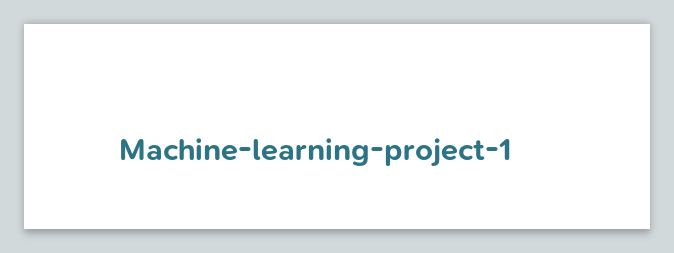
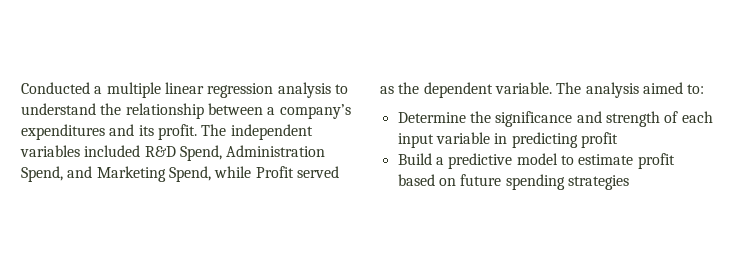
- Machine-learning-project-1
+ Conducted a multiple linear regression analysis to understand the relationship between a company’s expenditures and its profit. The independent variables included R&D Spend, Administration Spend, and Marketing Spend, while Profit served as the dependent variable. The analysis aimed to:
+ Determine the significance and strength of each input variable in predicting profit
+ Build a predictive model to estimate profit based on future spending strategies

